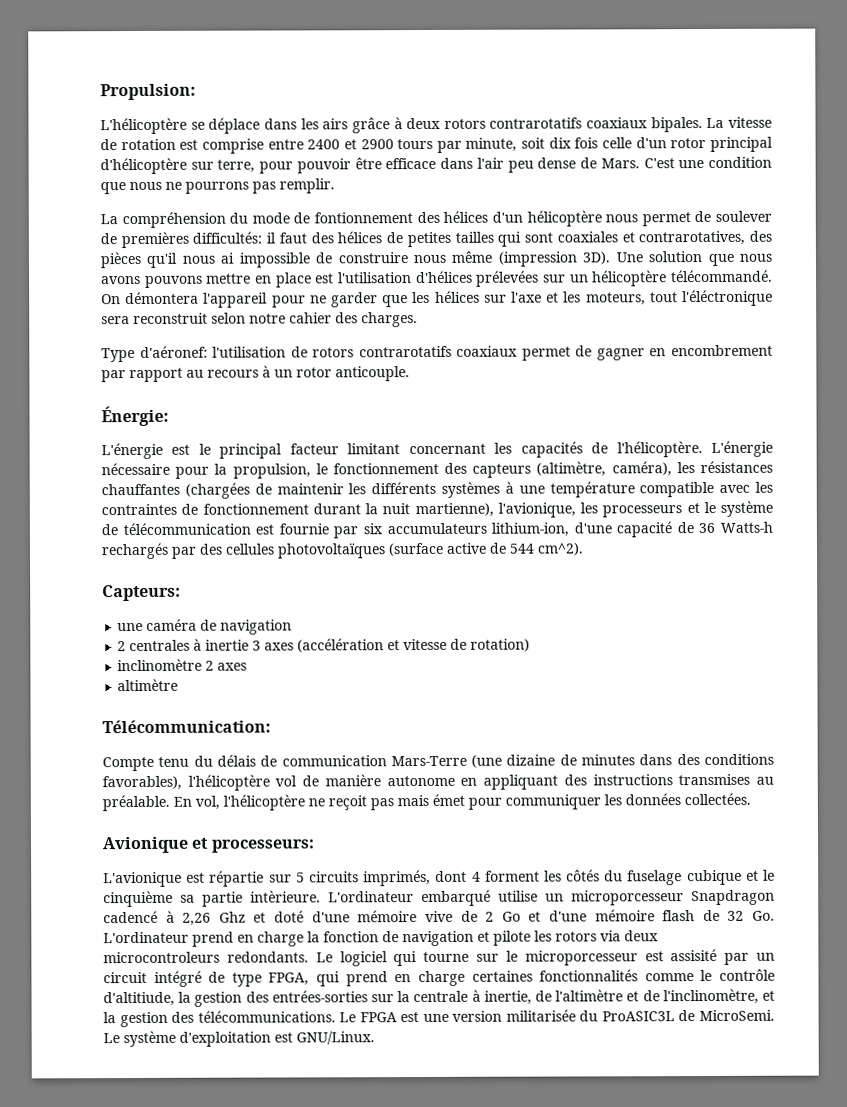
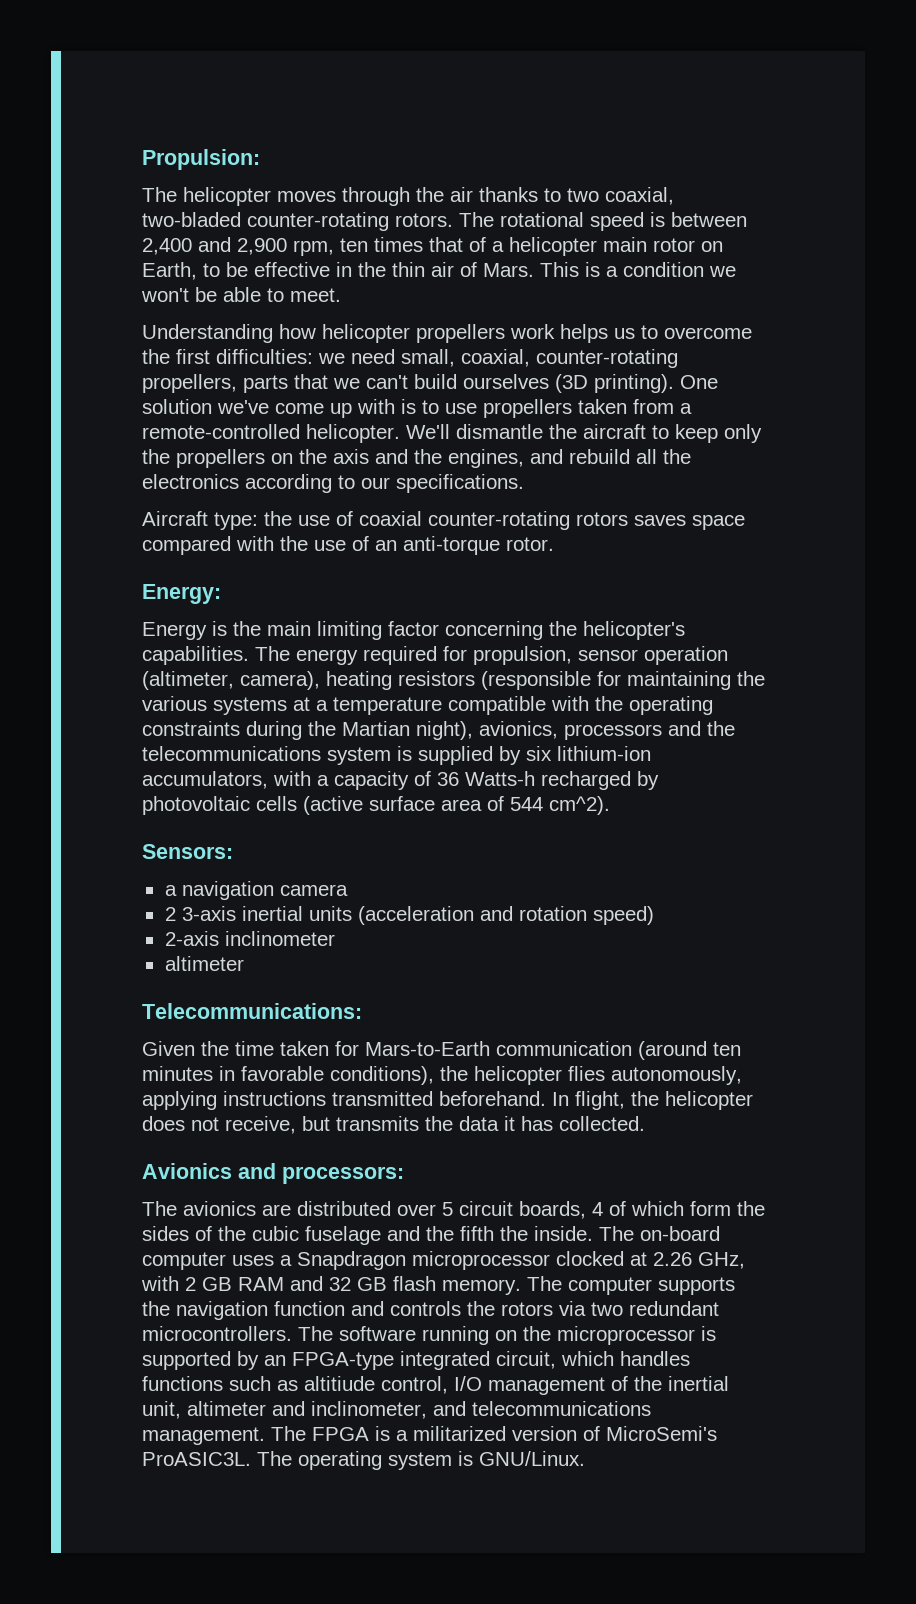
- L'hélicoptère se déplace dans les airs grâce à deux rotors contrarotatifs coaxiaux bipales. La vitesse de rotation est comprise entre 2400 et 2900 tours par minute, soit dix fois celle d'un rotor principal d'hélicoptère sur terre, pour pouvoir être efficace dans l'air peu dense de Mars. C'est une condition que nous ne pourrons pas remplir.
- La compréhension du mode de fontionnement des hélices d'un hélicoptère nous permet de soulever de premières difficultés: il faut des hélices de petites tailles qui sont coaxiales et contrarotatives, des pièces qu'il nous ai impossible de construire nous même (impression 3D). Une solution que nous avons pouvons mettre en place est l'utilisation d'hélices prélevées sur un hélicoptère télécommandé. On démontera l'appareil pour ne garder que les hélices sur l'axe et les moteurs, tout l'éléctronique sera reconstruit selon notre cahier des charges.
- Type d'aéronef: l'utilisation de rotors contrarotatifs coaxiaux permet de gagner en encombrement par rapport au recours à un rotor anticouple.
- Énergie:
- L'énergie est le principal facteur limitant concernant les capacités de l'hélicoptère. L'énergie nécessaire pour la propulsion, le fonctionnement des capteurs (altimètre, caméra), les résistances chauffantes (chargées de maintenir les différents systèmes à une température compatible avec les contraintes de fonctionnement durant la nuit martienne), l'avionique, les processeurs et le système de télécommunication est fournie par six accumulateurs lithium-ion, d'une capacité de 36 Watts-h rechargés par des cellules photovoltaïques (surface active de 544 cm^2).
- Capteurs:
- une caméra de navigation
- 2 centrales à inertie 3 axes (accélération et vitesse de rotation)
- inclinomètre 2 axes
- altimètre
- Télécommunication:
- Compte tenu du délais de communication Mars-Terre (une dizaine de minutes dans des conditions favorables), l'hélicoptère vol de manière autonome en appliquant des instructions transmises au préalable. En vol, l'hélicoptère ne reçoit pas mais émet pour communiquer les données collectées.
- Avionique et processeurs:
- L'avionique est répartie sur 5 circuits imprimés, dont 4 forment les côtés du fuselage cubique et le cinquième sa partie intèrieure. L'ordinateur embarqué utilise un microporcesseur Snapdragon cadencé à 2,26 Ghz et doté d'une mémoire vive de 2 Go et d'une mémoire flash de 32 Go. L'ordinateur prend en charge la fonction de navigation et pilote les rotors via deux microcontroleurs redondants. Le logiciel qui tourne sur le microporcesseur est assisité par un circuit intégré de type FPGA, qui prend en charge certaines fonctionnalités comme le contrôle d'altitiude, la gestion des entrées-sorties sur la centrale à inertie, de l'altimètre et de l'inclinomètre, et la gestion des télécommunications. Le FPGA est une version militarisée du ProASIC3L de MicroSemi. Le système d'exploitation est GNU/Linux.
+ The helicopter moves through the air thanks to two coaxial, two-bladed counter-rotating rotors. The rotational speed is between 2,400 and 2,900 rpm, ten times that of a helicopter main rotor on Earth, to be effective in the thin air of Mars. This is a condition we won't be able to meet.
+ Understanding how helicopter propellers work helps us to overcome the first difficulties: we need small, coaxial, counter-rotating propellers, parts that we can't build ourselves (3D printing). One solution we've come up with is to use propellers taken from a remote-controlled helicopter. We'll dismantle the aircraft to keep only the propellers on the axis and the engines, and rebuild all the electronics according to our specifications.
+ Aircraft type: the use of coaxial counter-rotating rotors saves space compared with the use of an anti-torque rotor.
+ Energy:
+ Energy is the main limiting factor concerning the helicopter's capabilities. The energy required for propulsion, sensor operation (altimeter, camera), heating resistors (responsible for maintaining the various systems at a temperature compatible with the operating constraints during the Martian night), avionics, processors and the telecommunications system is supplied by six lithium-ion accumulators, with a capacity of 36 Watts-h recharged by photovoltaic cells (active surface area of 544 cm^2).
+ Sensors:
+ a navigation camera
+ 2 3-axis inertial units (acceleration and rotation speed)
+ 2-axis inclinometer
+ altimeter
+ Telecommunications:
+ Given the time taken for Mars-to-Earth communication (around ten minutes in favorable conditions), the helicopter flies autonomously, applying instructions transmitted beforehand. In flight, the helicopter does not receive, but transmits the data it has collected.
+ Avionics and processors:
+ The avionics are distributed over 5 circuit boards, 4 of which form the sides of the cubic fuselage and the fifth the inside. The on-board computer uses a Snapdragon microprocessor clocked at 2.26 GHz, with 2 GB RAM and 32 GB flash memory. The computer supports the navigation function and controls the rotors via two redundant microcontrollers. The software running on the microprocessor is supported by an FPGA-type integrated circuit, which handles functions such as altitiude control, I/O management of the inertial unit, altimeter and inclinometer, and telecommunications management. The FPGA is a militarized version of MicroSemi's ProASIC3L. The operating system is GNU/Linux.

